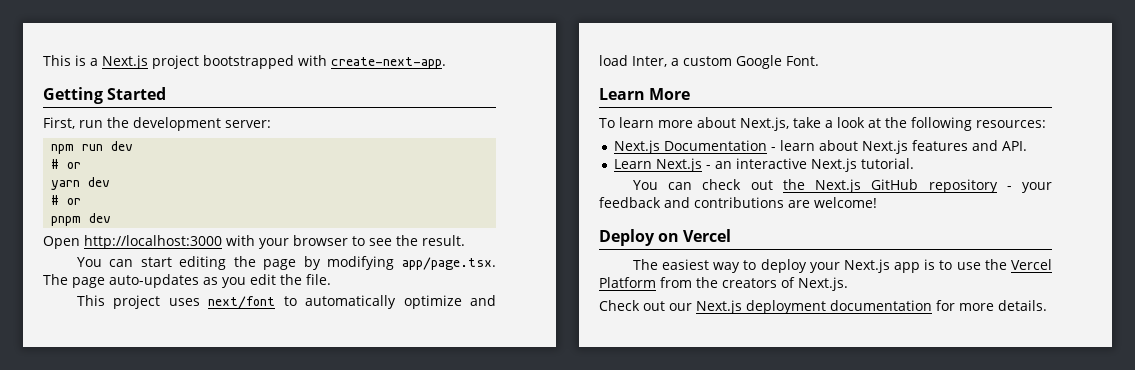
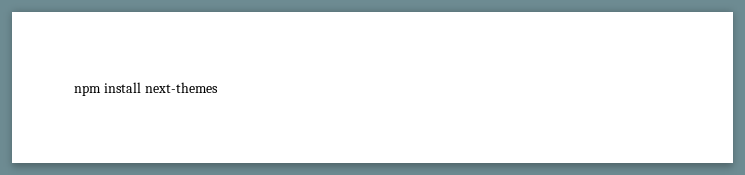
- This is a Next.js project bootstrapped with create-next-app.
- Getting Started
- First, run the development server:
- npm run dev
- # or
- yarn dev
- # or
- pnpm dev
- Open http://localhost:3000 with your browser to see the result.
- You can start editing the page by modifying app/page.tsx. The page auto-updates as you edit the file.
- This project uses next/font to automatically optimize and load Inter, a custom Google Font.
- Learn More
- To learn more about Next.js, take a look at the following resources:
- Next.js Documentation - learn about Next.js features and API.
- Learn Next.js - an interactive Next.js tutorial.
- You can check out the Next.js GitHub repository - your feedback and contributions are welcome!
- Deploy on Vercel
- The easiest way to deploy your Next.js app is to use the Vercel Platform from the creators of Next.js.
- Check out our Next.js deployment documentation for more details.
+ npm install next-themes

